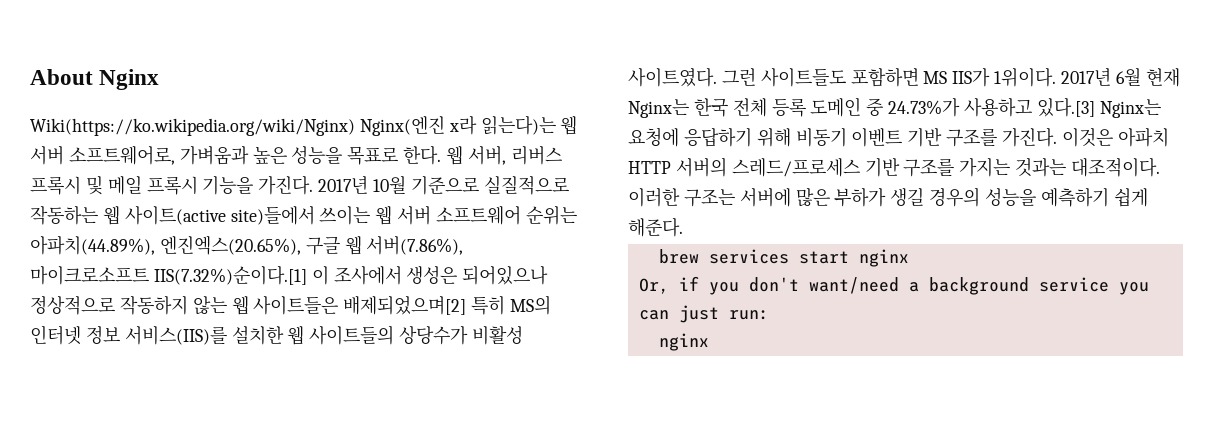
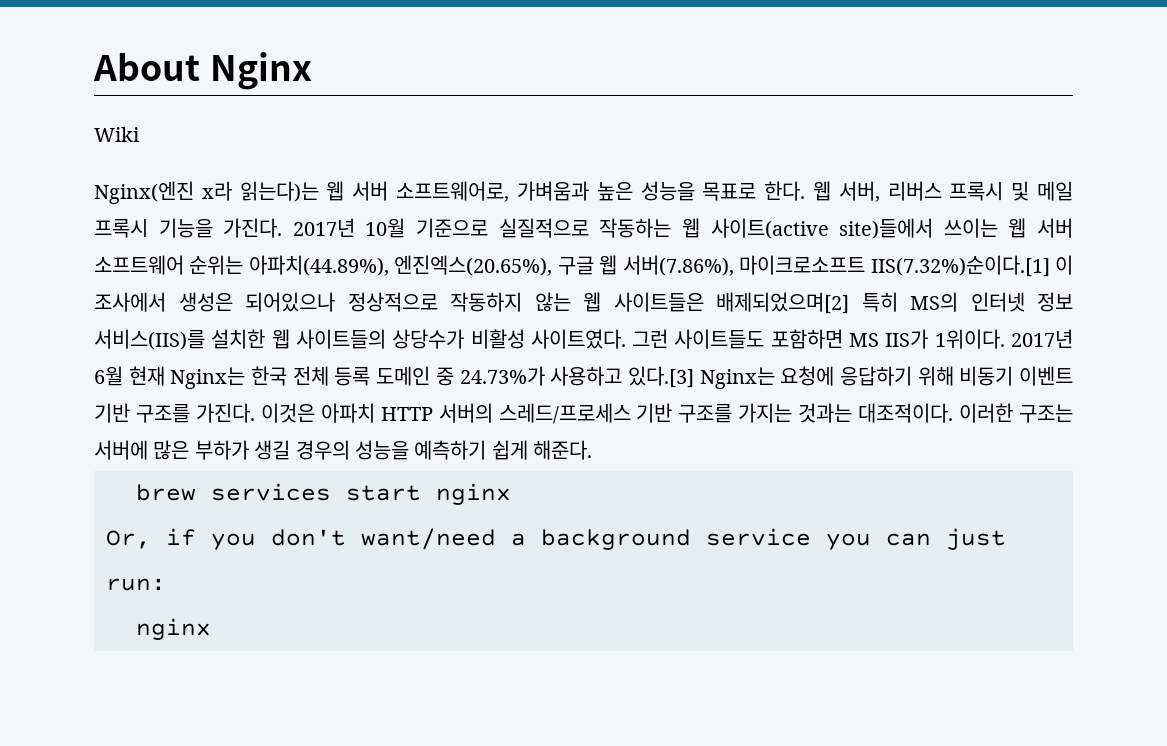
- Wiki(https://ko.wikipedia.org/wiki/Nginx) Nginx(엔진 x라 읽는다)는 웹 서버 소프트웨어로, 가벼움과 높은 성능을 목표로 한다.
+ Wiki
+ Nginx(엔진 x라 읽는다)는 웹 서버 소프트웨어로, 가벼움과 높은 성능을 목표로 한다.

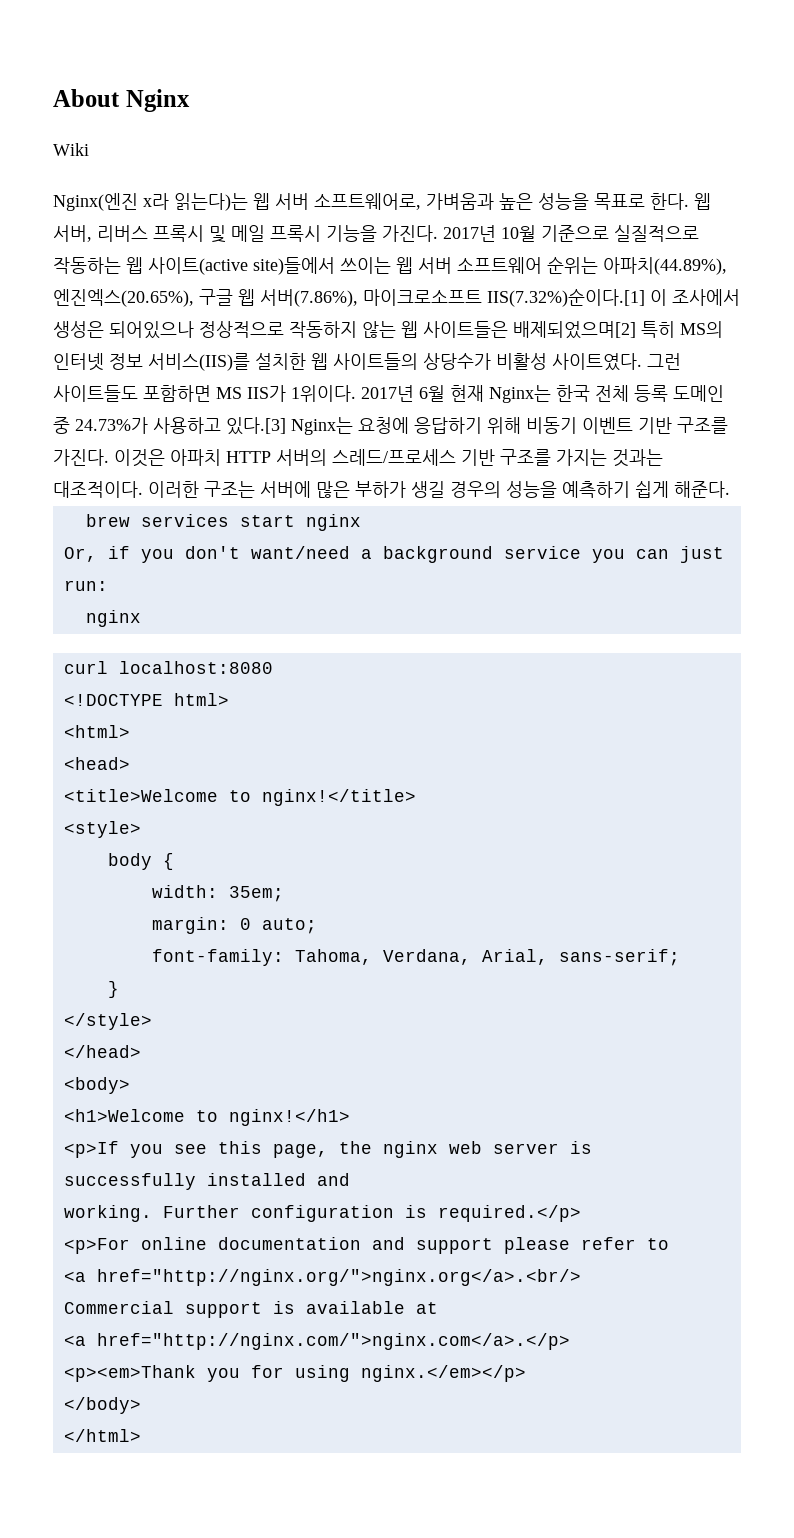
+ curl localhost:8080
+ <!DOCTYPE html>
+ <html>
+ <head>
+ <title>Welcome to nginx!</title>
+ <style>
+ body {
+ width: 35em;
+ margin: 0 auto;
+ font-family: Tahoma, Verdana, Arial, sans-serif;
+ }
+ </style>
+ </head>
+ <body>
+ <h1>Welcome to nginx!</h1>
+ <p>If you see this page, the nginx web server is successfully installed and
+ working. Further configuration is required.</p>
+ <p>For online documentation and support please refer to
+ <a href="http://nginx.org/">nginx.org</a>.<br/>
+ Commercial support is available at
+ <a href="http://nginx.com/">nginx.com</a>.</p>
+ <p><em>Thank you for using nginx.</em></p>
+ </body>
+ </html>

